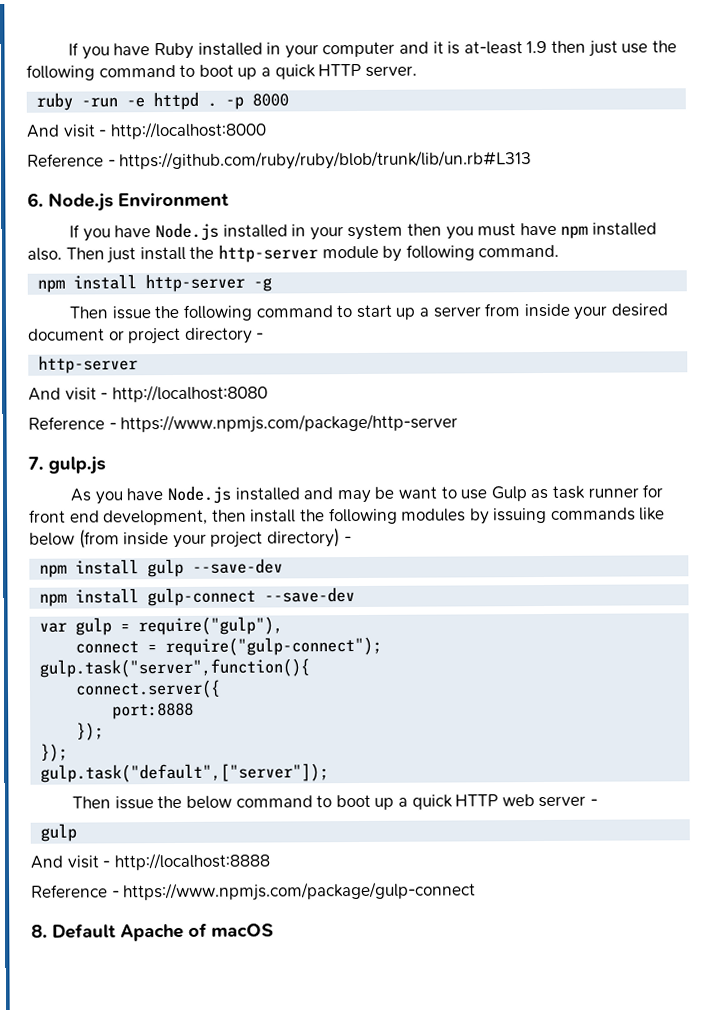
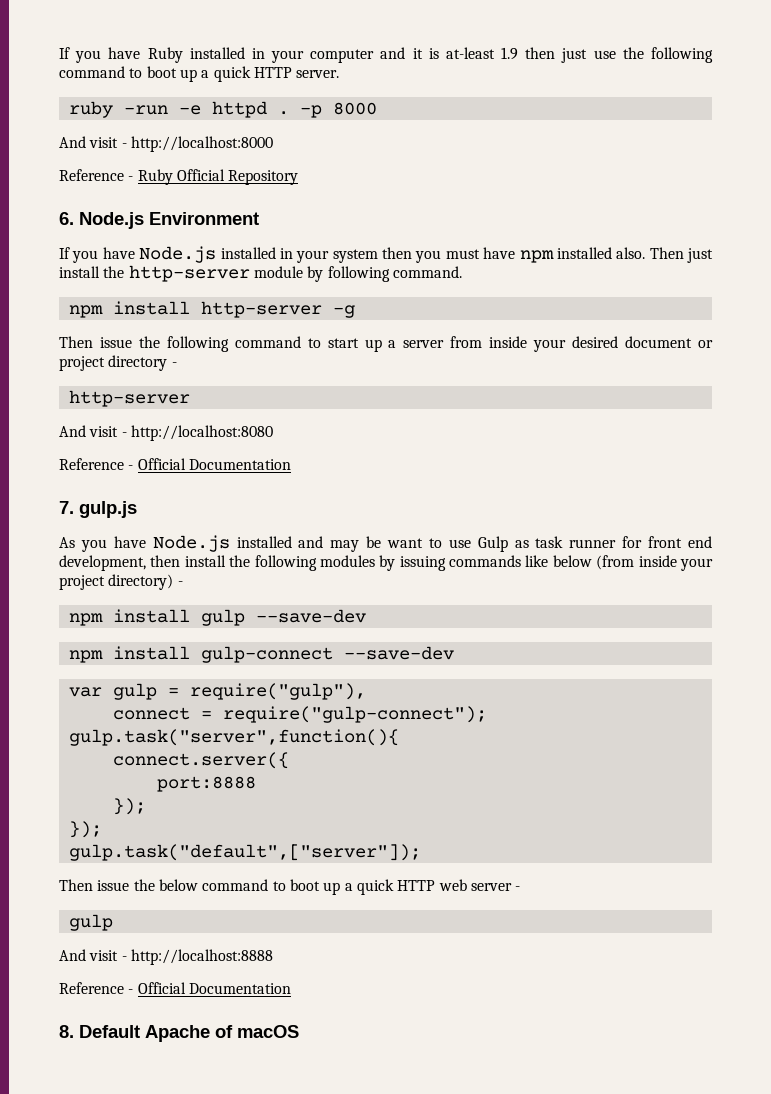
- Reference - https://github.com/ruby/ruby/blob/trunk/lib/un.rb#L313
+ Reference - Ruby Official Repository
  And visit - http://localhost:8080
- Reference - https://www.npmjs.com/package/http-server
+ Reference - Official Documentation
  And visit - http://localhost:8888
- Reference - https://www.npmjs.com/package/gulp-connect
+ Reference - Official Documentation

